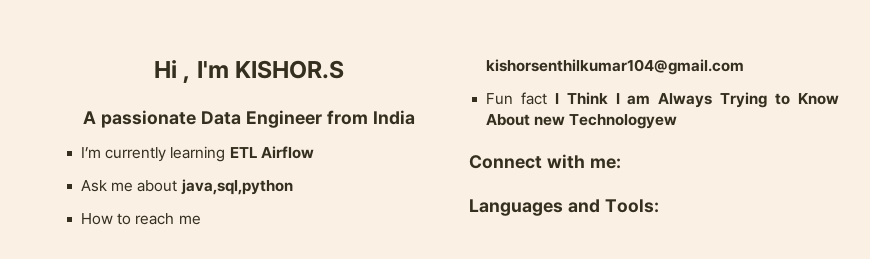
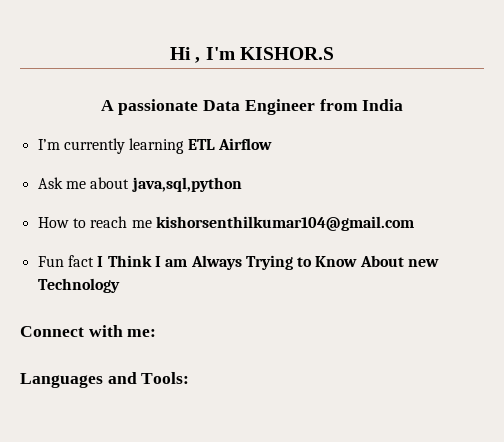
- Fun fact I Think I am Always Trying to Know About new Technologyew
+ Fun fact I Think I am Always Trying to Know About new Technology

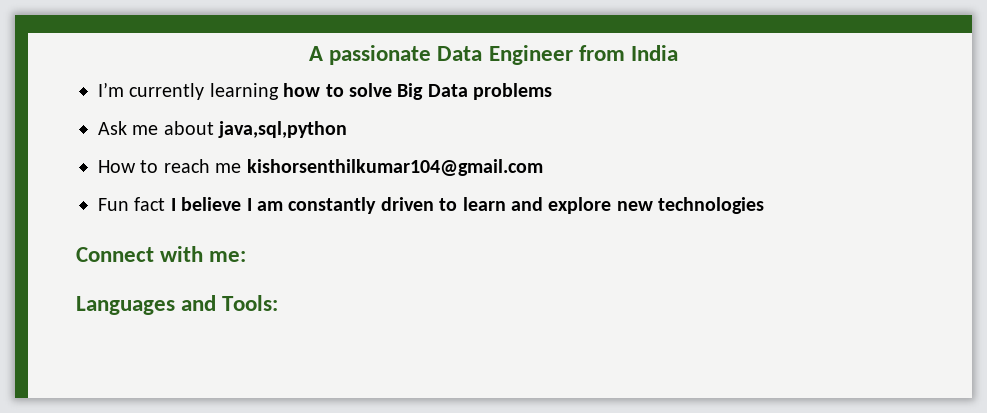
- Hi , I'm KISHOR.S
- I’m currently learning ETL Airflow
+ I’m currently learning how to solve Big Data problems
- Fun fact I Think I am Always Trying to Know About new Technology
+ Fun fact I believe I am constantly driven to learn and explore new technologies

